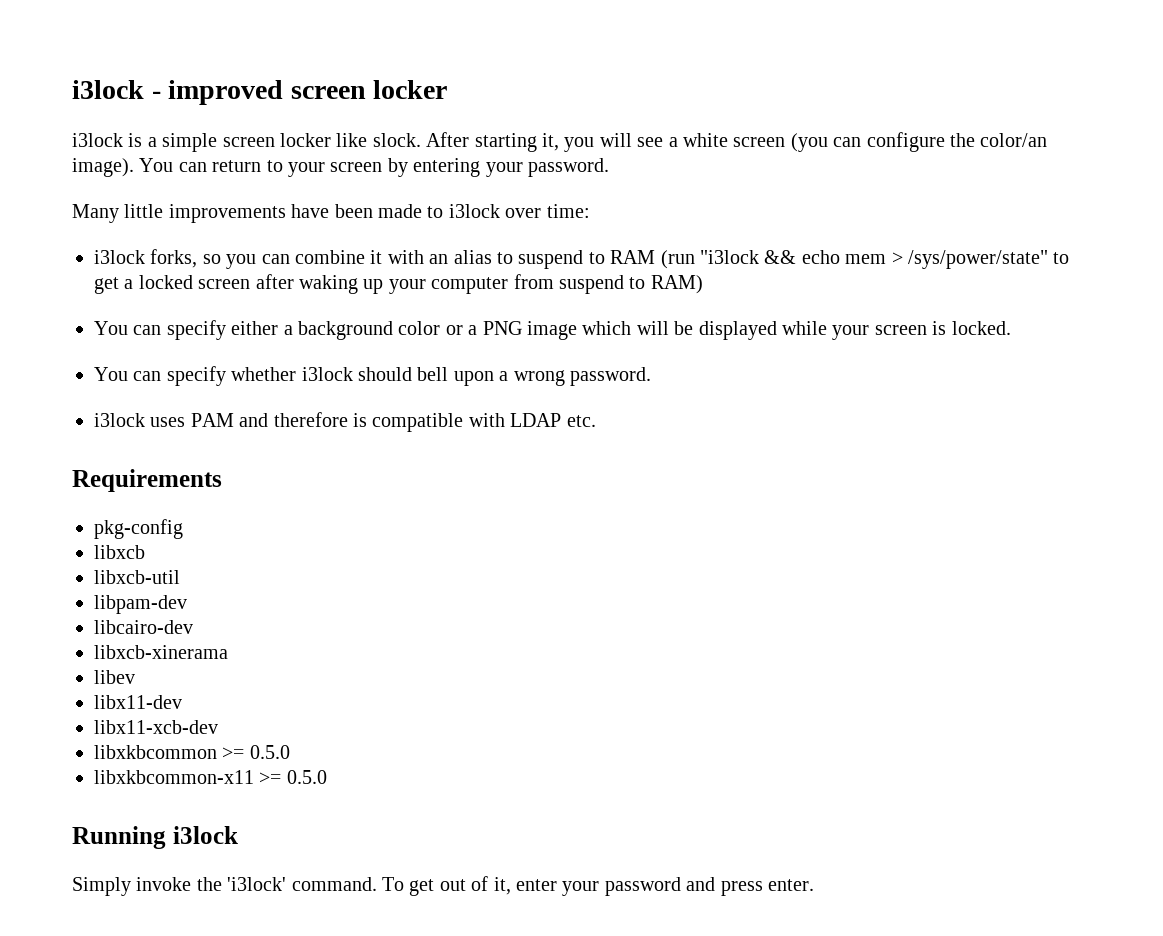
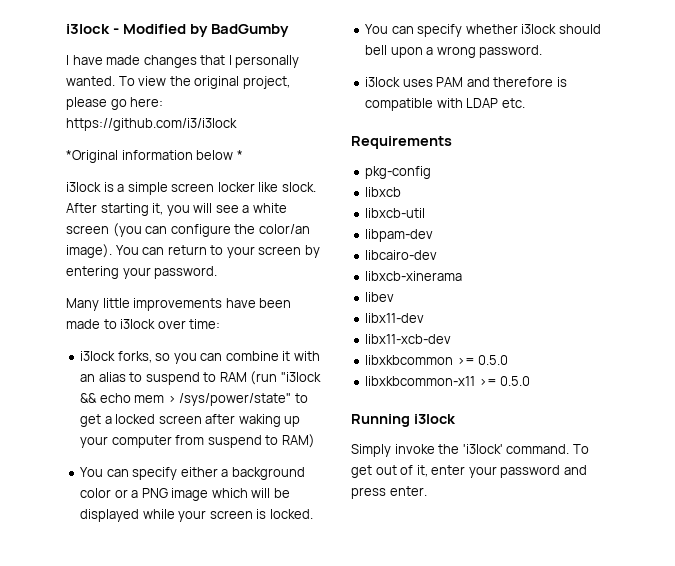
- i3lock - improved screen locker
+ i3lock - Modified by BadGumby
+ I have made changes that I personally wanted. To view the original project, please go here: https://github.com/i3/i3lock
+ *Original information below *

